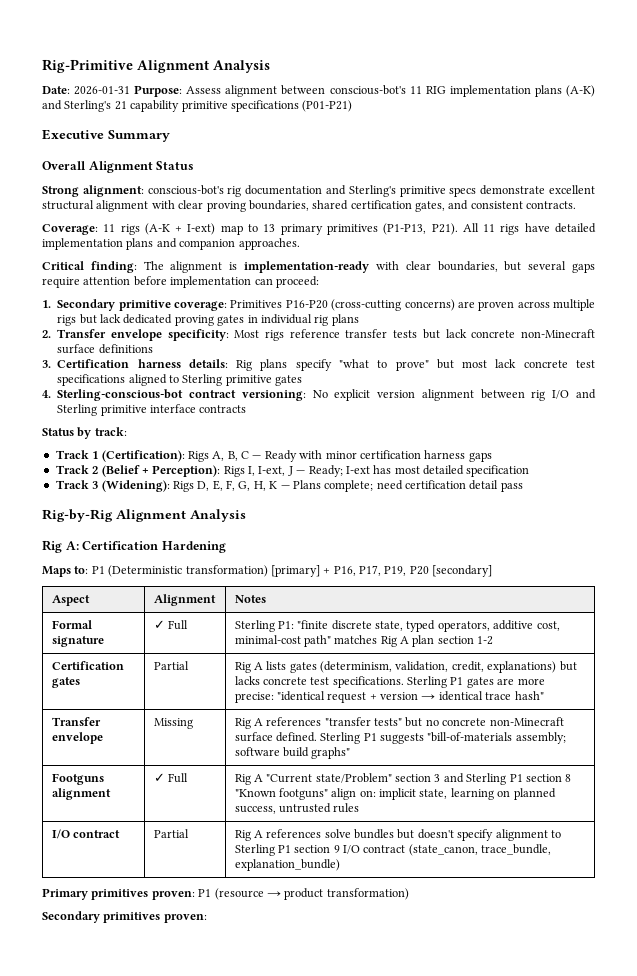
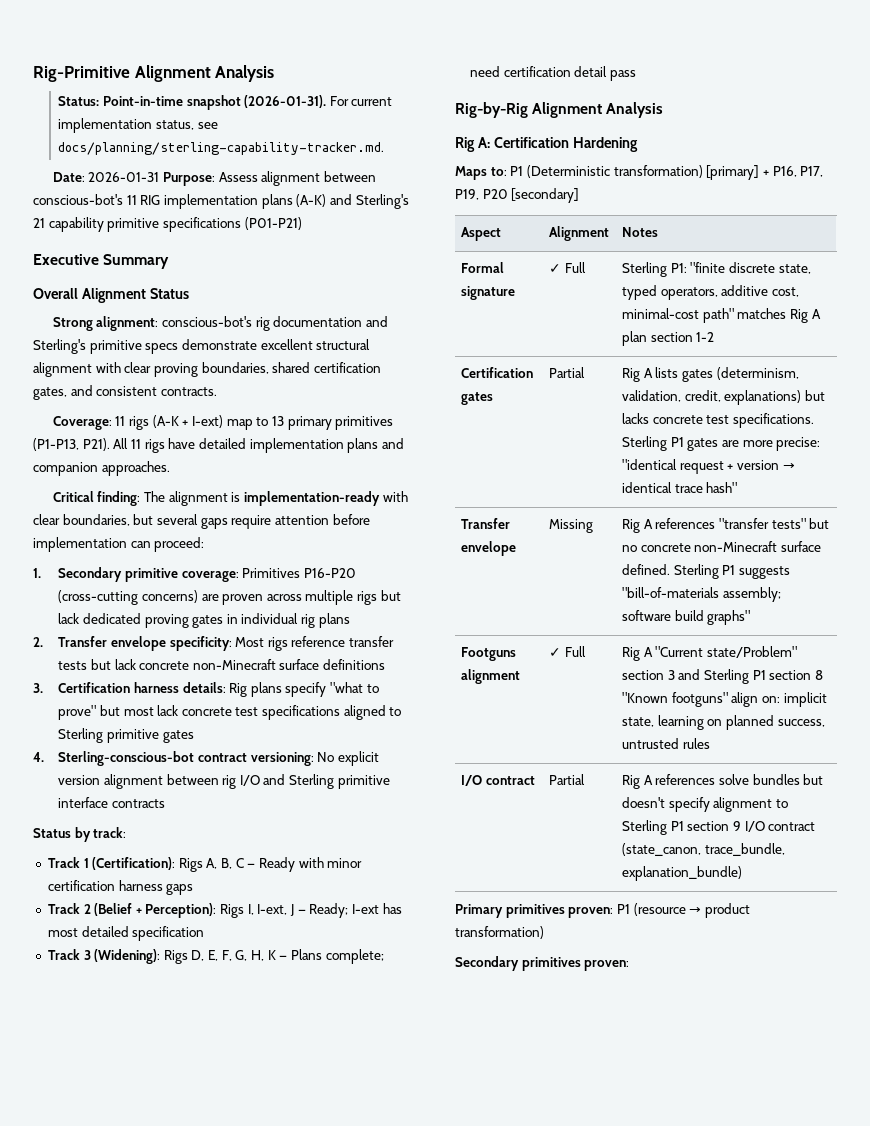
+ Status: Point-in-time snapshot (2026-01-31). For current implementation status, see docs/planning/sterling-capability-tracker.md.

